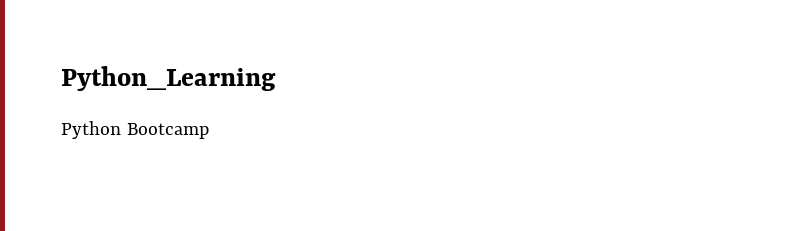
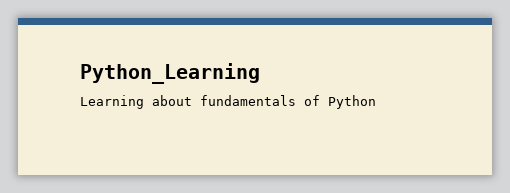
- Python Bootcamp
+ Learning about fundamentals of Python

